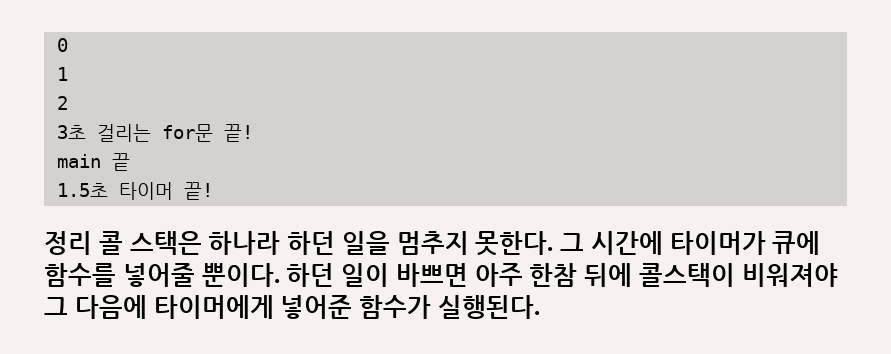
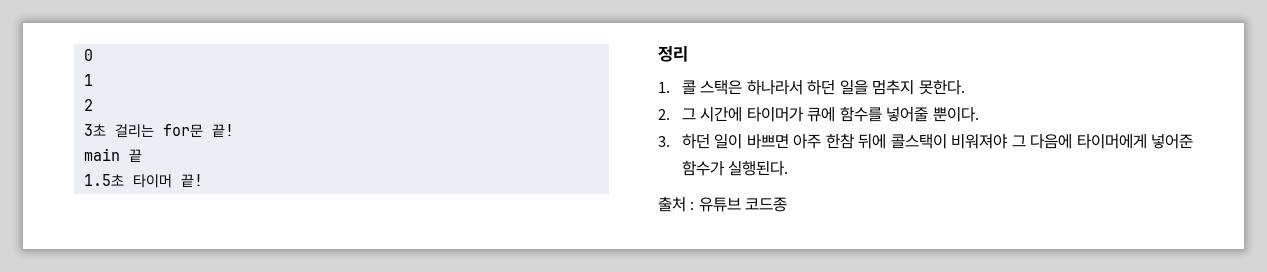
- 정리 콜 스택은 하나라 하던 일을 멈추지 못한다. 그 시간에 타이머가 큐에 함수를 넣어줄 뿐이다. 하던 일이 바쁘면 아주 한참 뒤에 콜스택이 비워져야 그 다음에 타이머에게 넣어준 함수가 실행된다.
+ 정리
+ 1. 콜 스택은 하나라서 하던 일을 멈추지 못한다.
+ 2. 그 시간에 타이머가 큐에 함수를 넣어줄 뿐이다.
+ 3. 하던 일이 바쁘면 아주 한참 뒤에 콜스택이 비워져야 그 다음에 타이머에게 넣어준 함수가 실행된다.
+ 출처 : 유튜브 코드종

